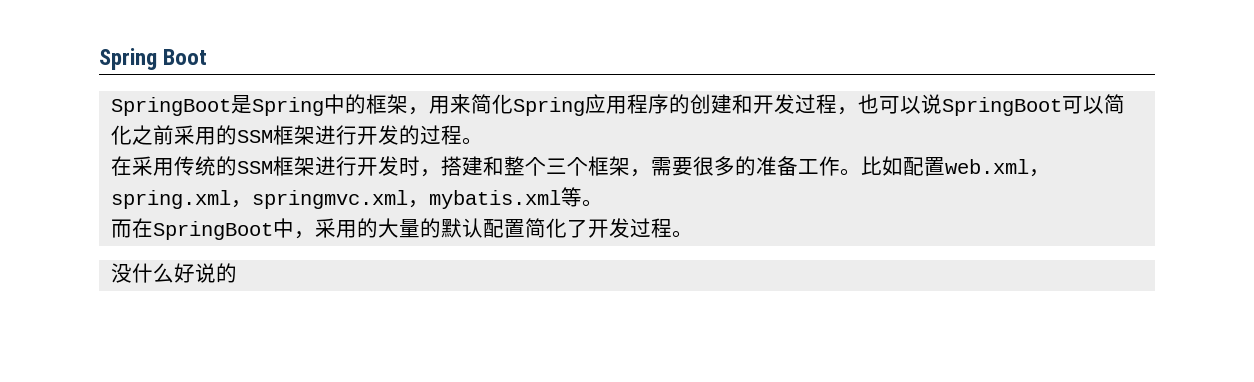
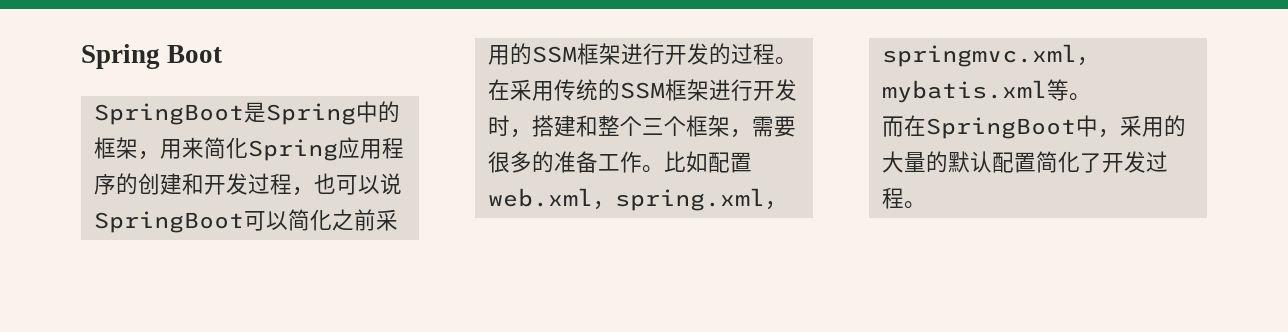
- 没什么好说的

